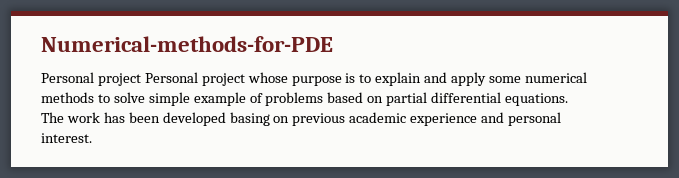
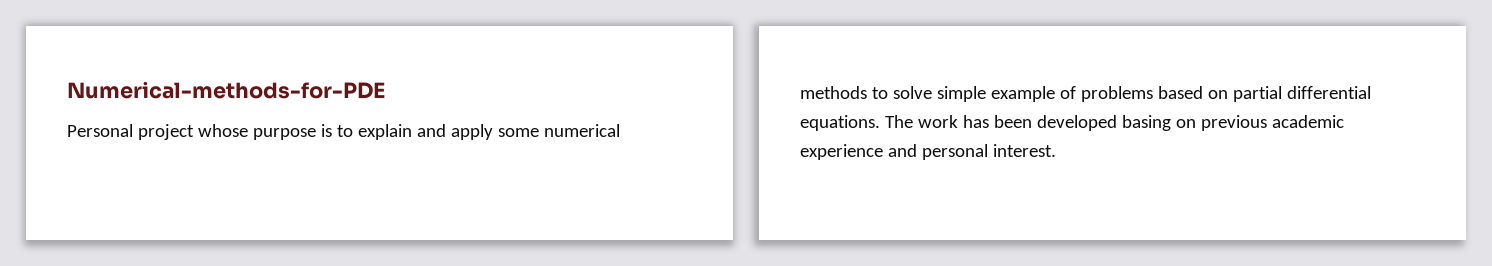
- Personal project Personal project whose purpose is to explain and apply some numerical methods to solve simple example of problems based on partial differential equations.
+ Personal project whose purpose is to explain and apply some numerical methods to solve simple example of problems based on partial differential equations.

